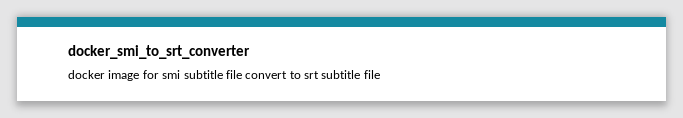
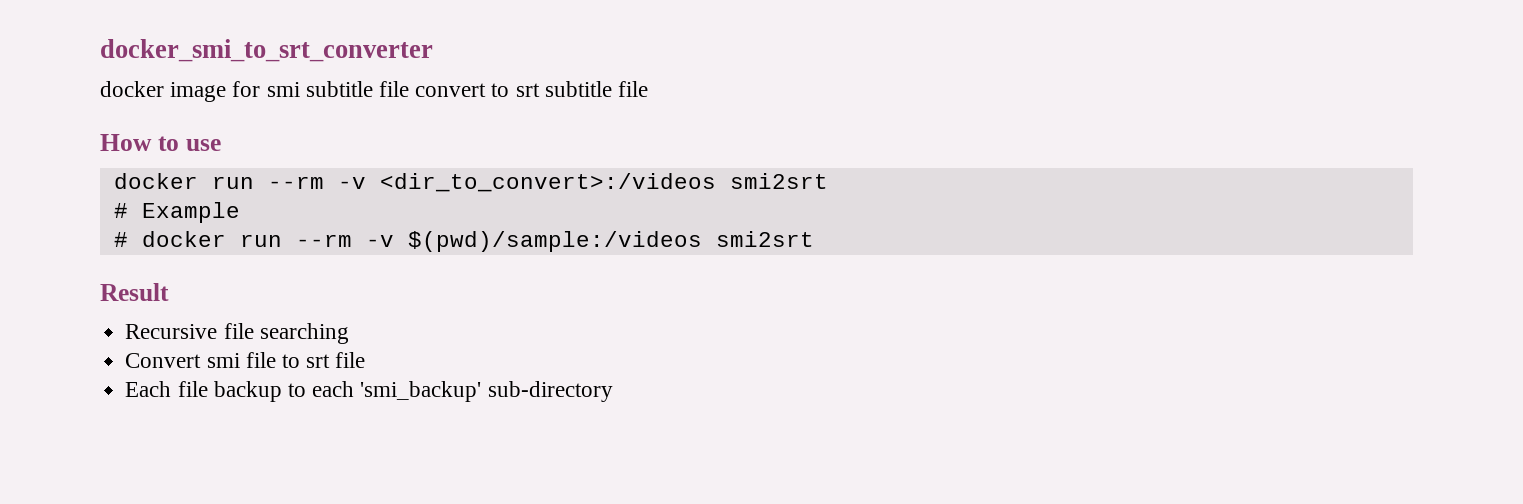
+ How to use
+ docker run --rm -v <dir_to_convert>:/videos smi2srt
+ # Example
+ # docker run --rm -v $(pwd)/sample:/videos smi2srt
+ Result
+ Recursive file searching
+ Convert smi file to srt file
+ Each file backup to each 'smi_backup' sub-directory

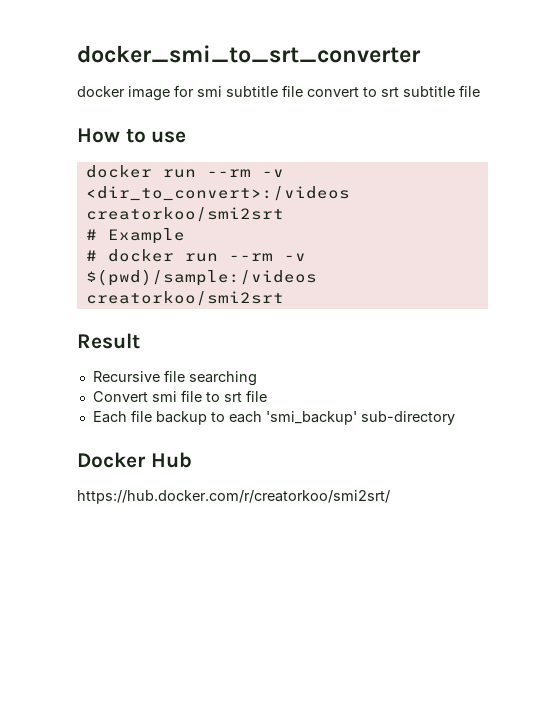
- docker run --rm -v <dir_to_convert>:/videos smi2srt
+ docker run --rm -v <dir_to_convert>:/videos creatorkoo/smi2srt
- # docker run --rm -v $(pwd)/sample:/videos smi2srt
+ # docker run --rm -v $(pwd)/sample:/videos creatorkoo/smi2srt
+ Docker Hub
+ https://hub.docker.com/r/creatorkoo/smi2srt/

